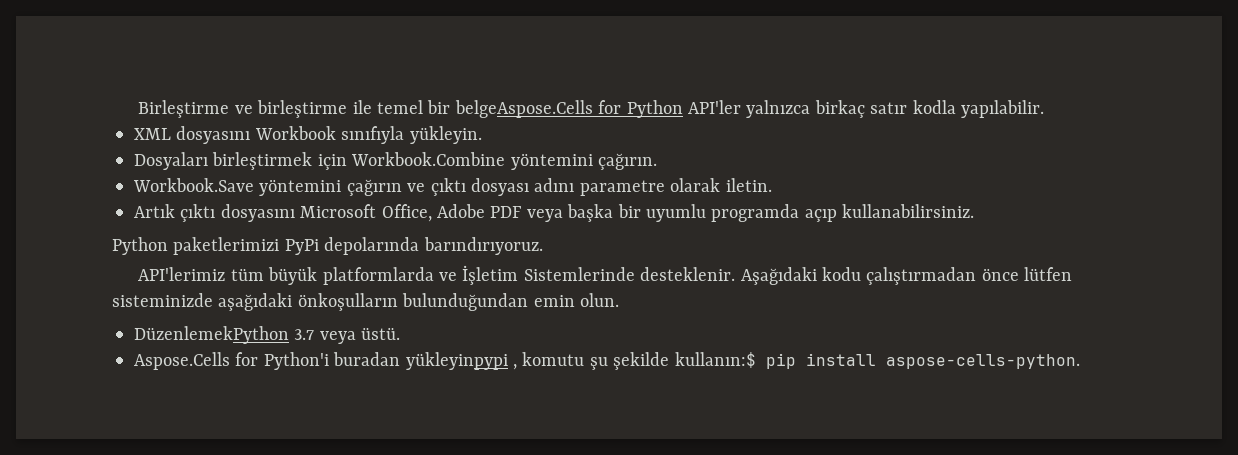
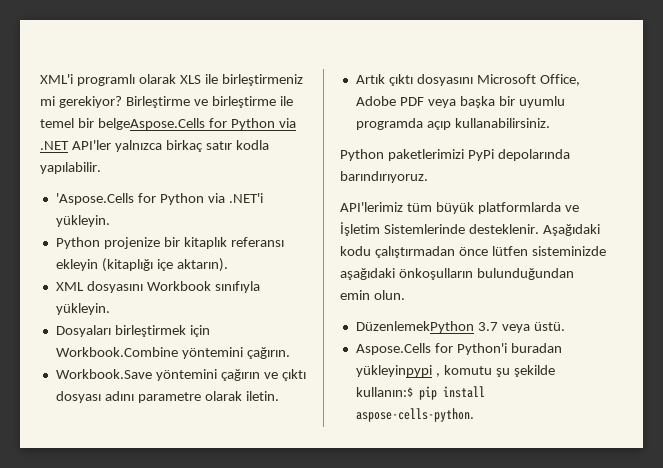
+ XML'i programlı olarak XLS ile birleştirmeniz mi gerekiyor?
- Birleştirme ve birleştirme ile temel bir belgeAspose.Cells for Python API'ler yalnızca birkaç satır kodla yapılabilir.
+ Birleştirme ve birleştirme ile temel bir belgeAspose.Cells for Python via .NET API'ler yalnızca birkaç satır kodla yapılabilir.
+ 'Aspose.Cells for Python via .NET'i yükleyin.
+ Python projenize bir kitaplık referansı ekleyin (kitaplığı içe aktarın).

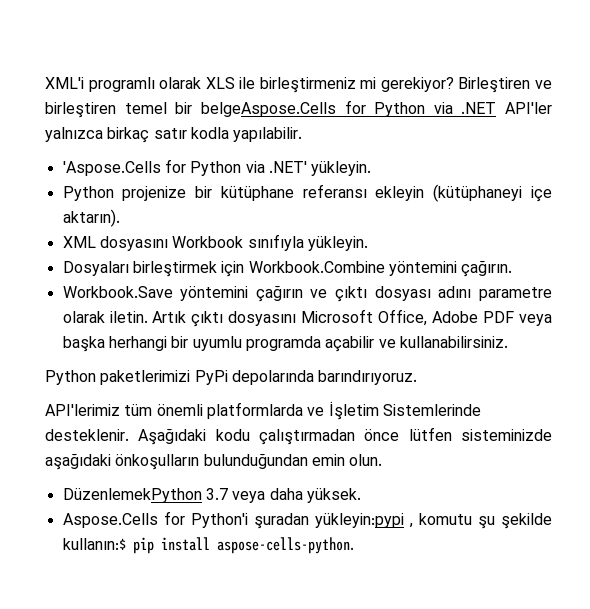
- Birleştirme ve birleştirme ile temel bir belgeAspose.Cells for Python via .NET API'ler yalnızca birkaç satır kodla yapılabilir.
+ Birleştiren ve birleştiren temel bir belgeAspose.Cells for Python via .NET API'ler yalnızca birkaç satır kodla yapılabilir.
- 'Aspose.Cells for Python via .NET'i yükleyin.
+ 'Aspose.Cells for Python via .NET' yükleyin.
- Python projenize bir kitaplık referansı ekleyin (kitaplığı içe aktarın).
+ Python projenize bir kütüphane referansı ekleyin (kütüphaneyi içe aktarın).
- Workbook.Save yöntemini çağırın ve çıktı dosyası adını parametre olarak iletin.
- Artık çıktı dosyasını Microsoft Office, Adobe PDF veya başka bir uyumlu programda açıp kullanabilirsiniz.
+ Workbook.Save yöntemini çağırın ve çıktı dosyası adını parametre olarak iletin. Artık çıktı dosyasını Microsoft Office, Adobe PDF veya başka herhangi bir uyumlu programda açabilir ve kullanabilirsiniz.
- API'lerimiz tüm büyük platformlarda ve İşletim Sistemlerinde desteklenir.
+ API'lerimiz tüm önemli platformlarda ve İşletim Sistemlerinde desteklenir.
- DüzenlemekPython 3.7 veya üstü.
+ DüzenlemekPython 3.7 veya daha yüksek.
- Aspose.Cells for Python'i buradan yükleyinpypi , komutu şu şekilde kullanın:$ pip install aspose-cells-python.
+ Aspose.Cells for Python'i şuradan yükleyin:pypi , komutu şu şekilde kullanın:$ pip install aspose-cells-python.

